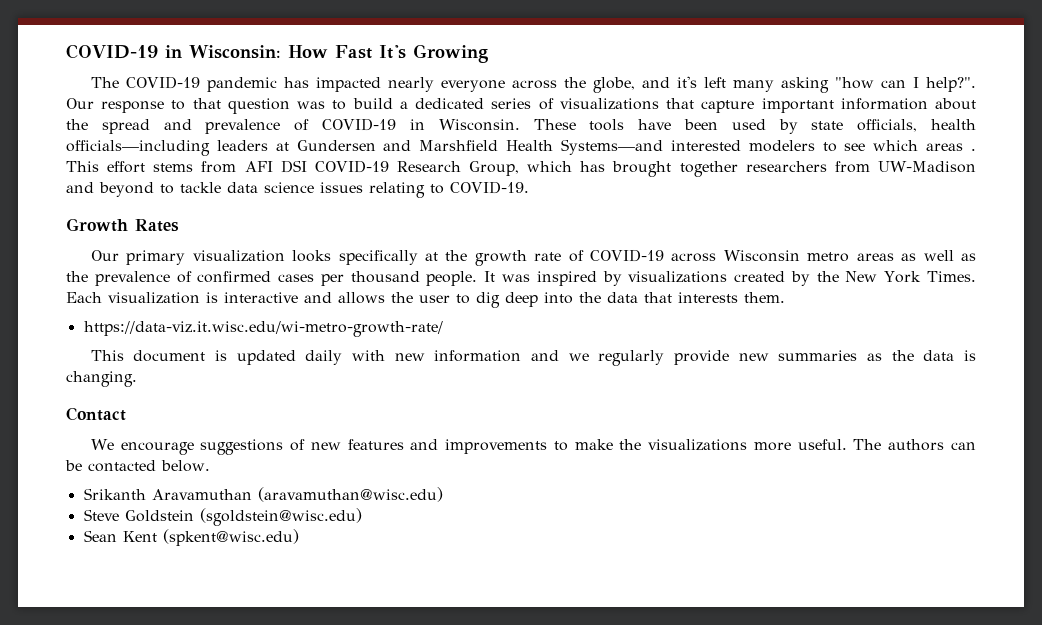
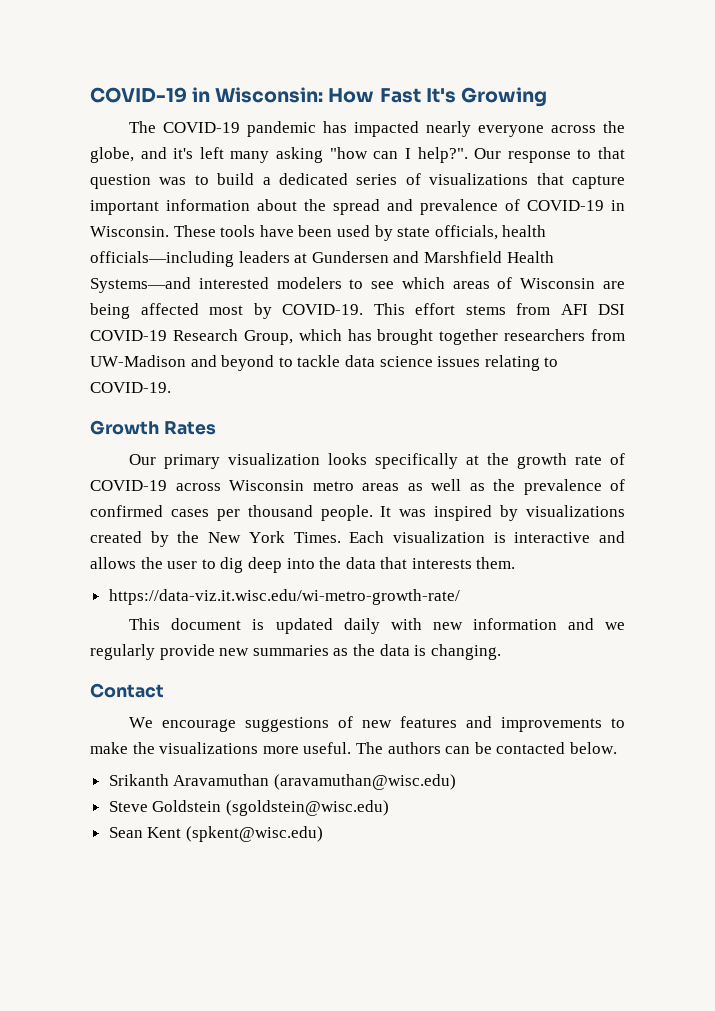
- These tools have been used by state officials, health officials—including leaders at Gundersen and Marshfield Health Systems—and interested modelers to see which areas .
+ These tools have been used by state officials, health officials—including leaders at Gundersen and Marshfield Health Systems—and interested modelers to see which areas of Wisconsin are being affected most by COVID-19.

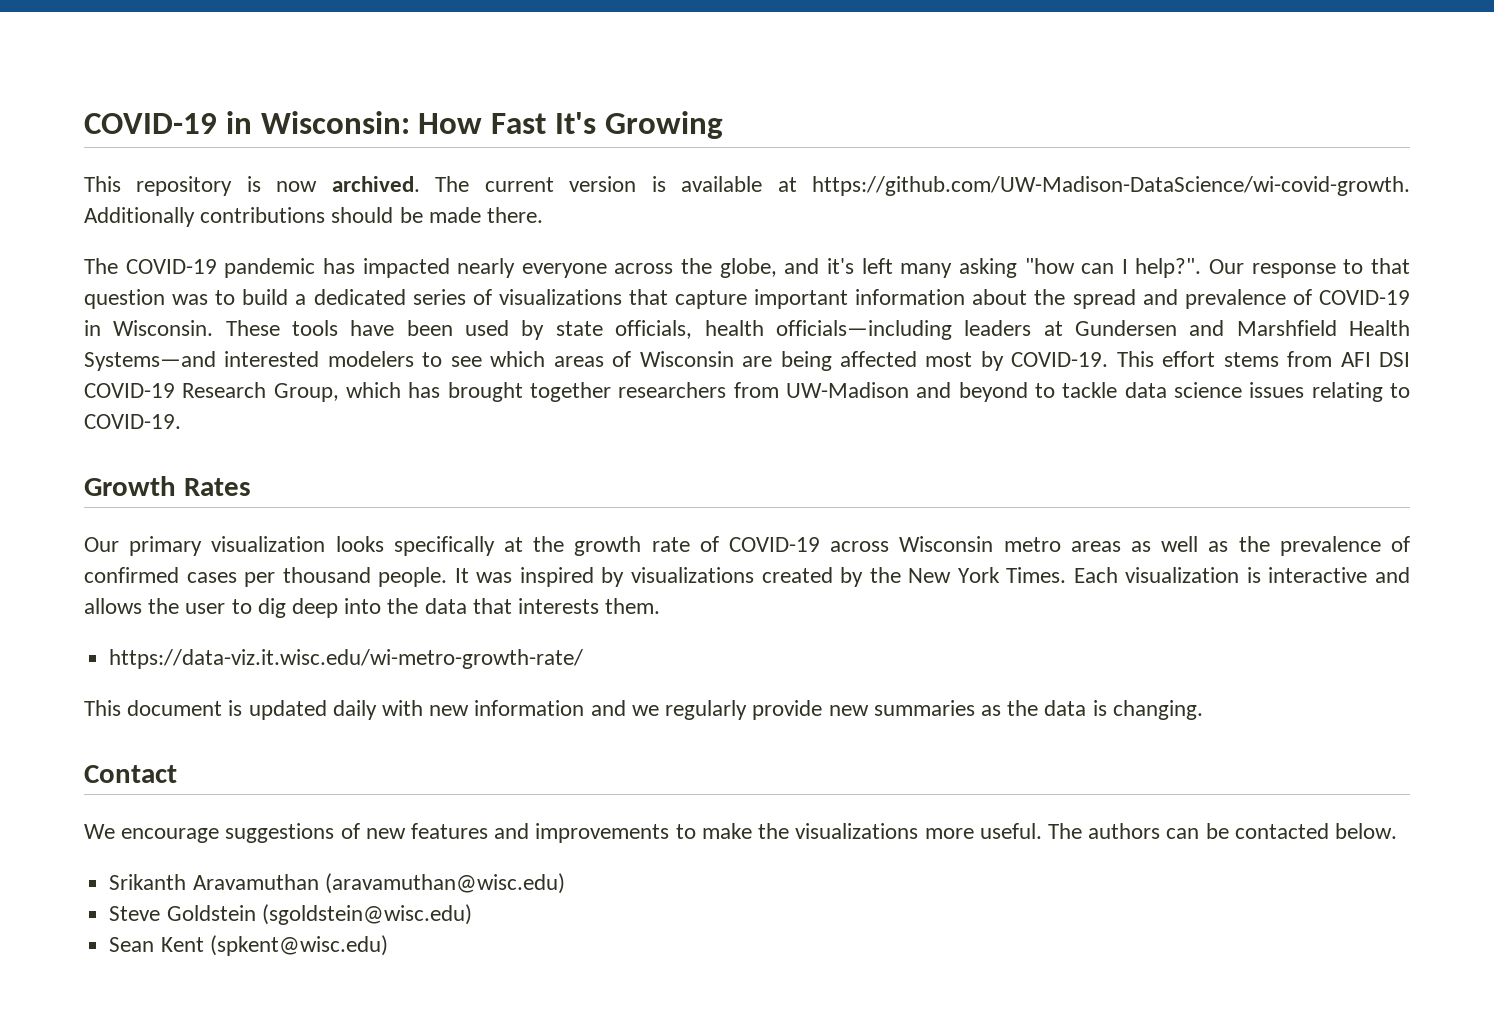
+ This repository is now archived. The current version is available at https://github.com/UW-Madison-DataScience/wi-covid-growth. Additionally contributions should be made there.

